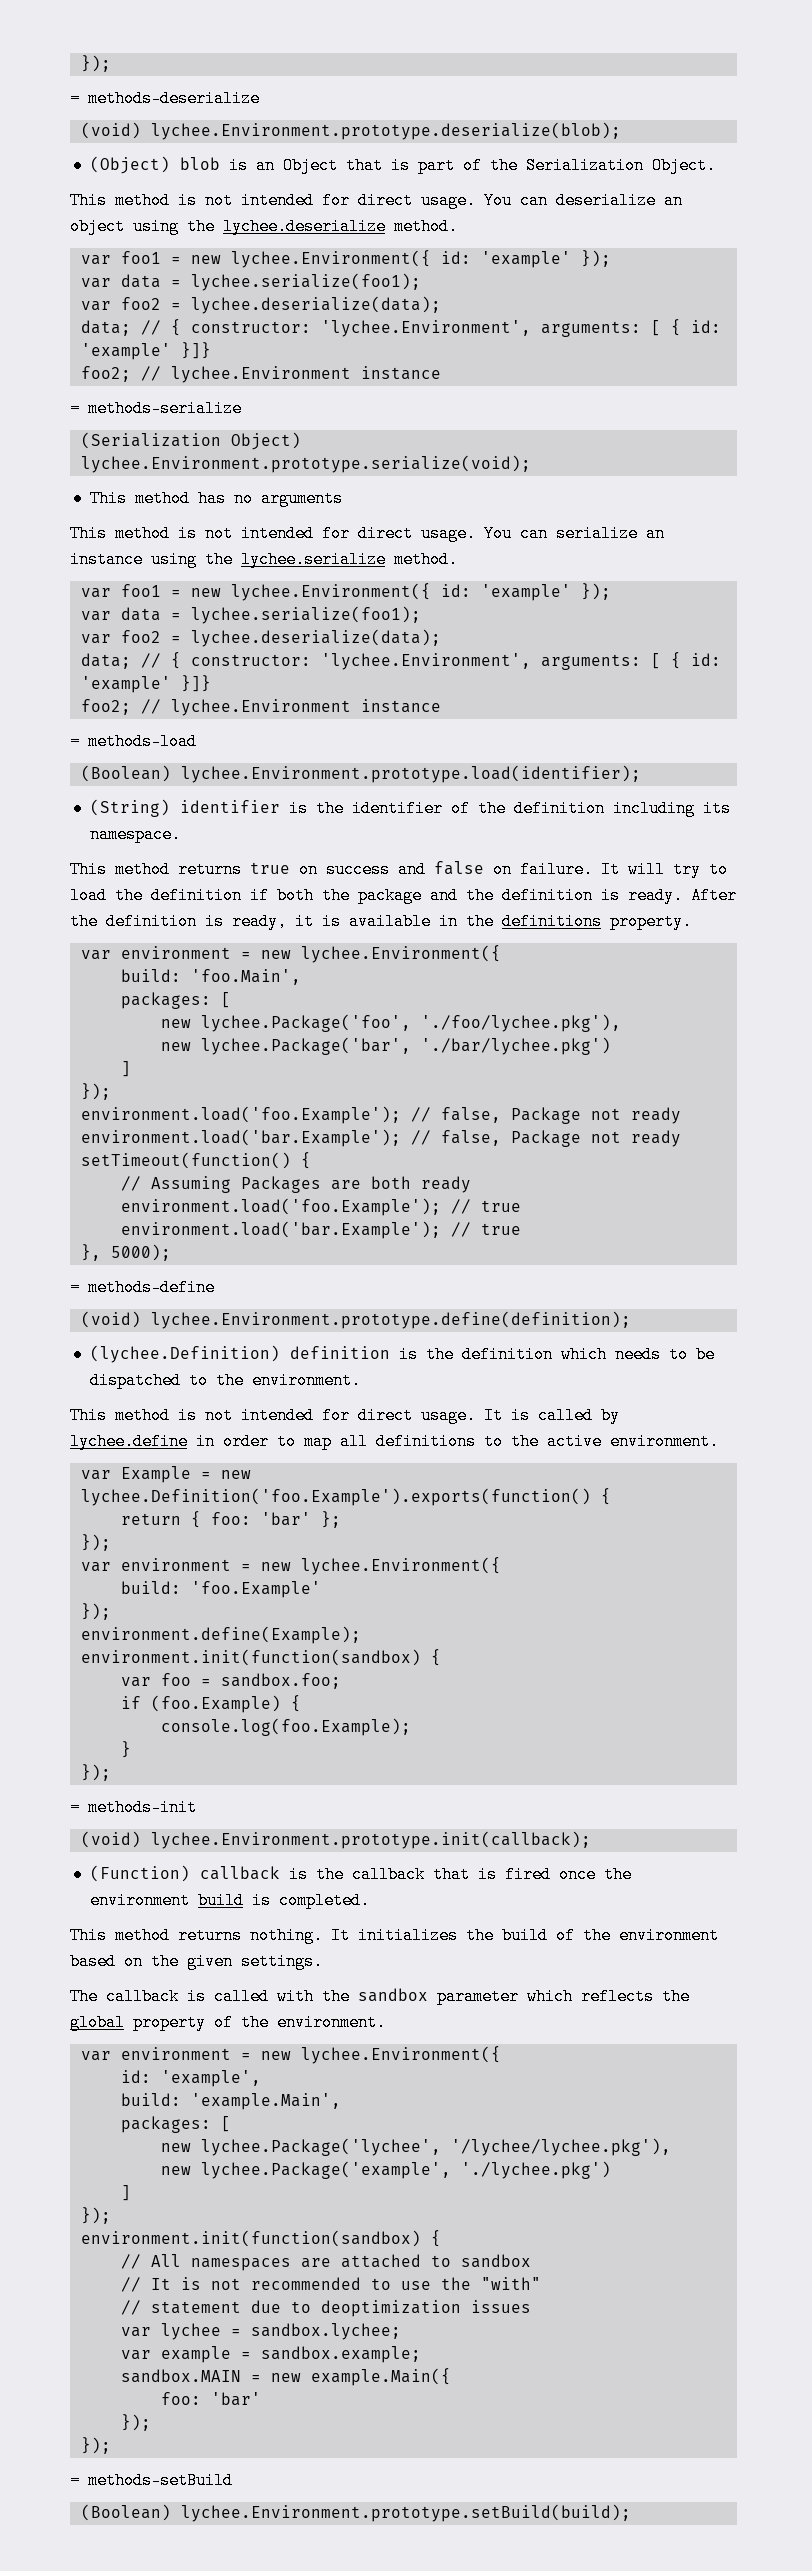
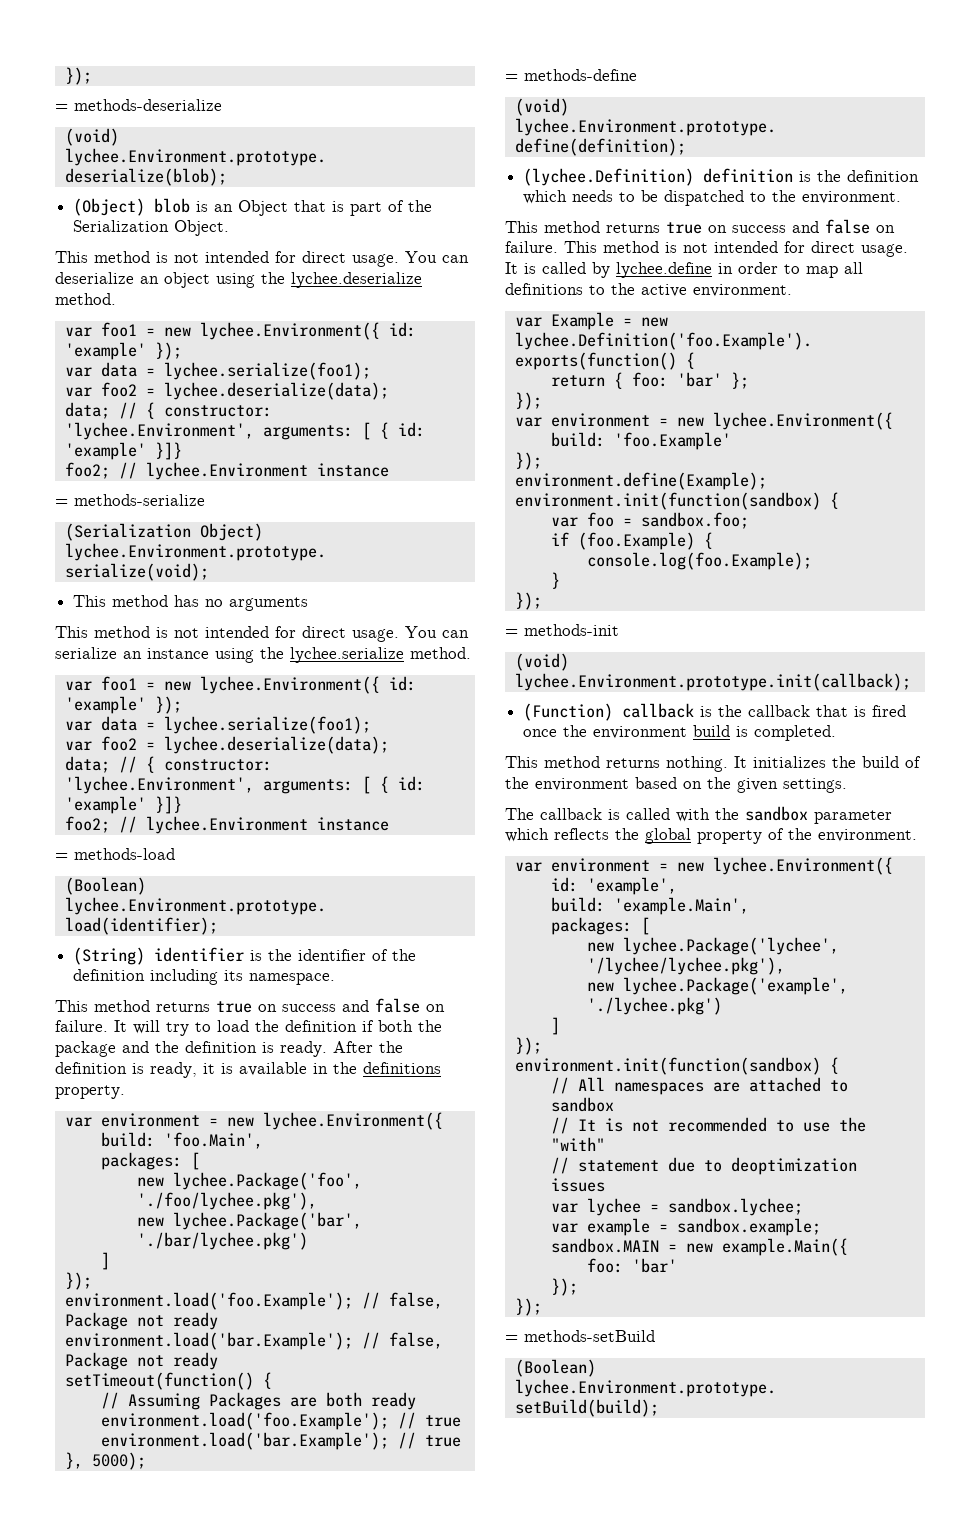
  (lychee.Definition) definition is the definition which needs to be dispatched to the environment.
- This method is not intended for direct usage.
+ This method returns true on success and false on failure. This method is not intended for direct usage.

